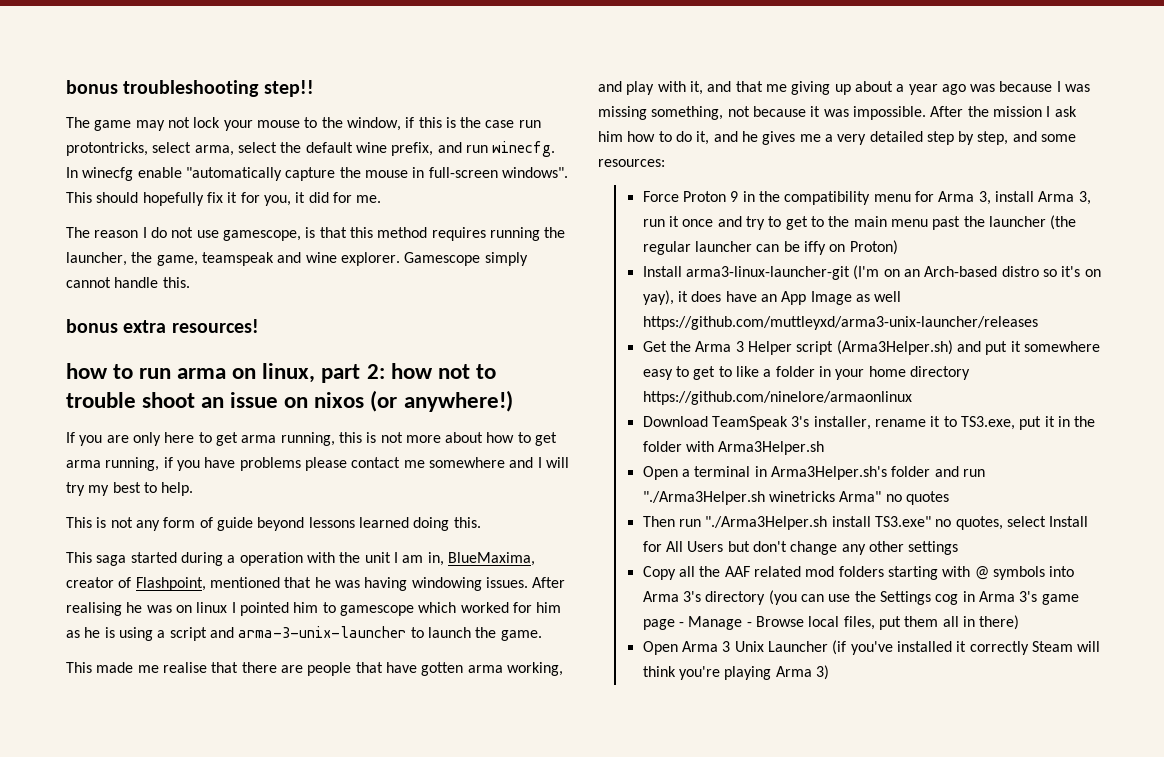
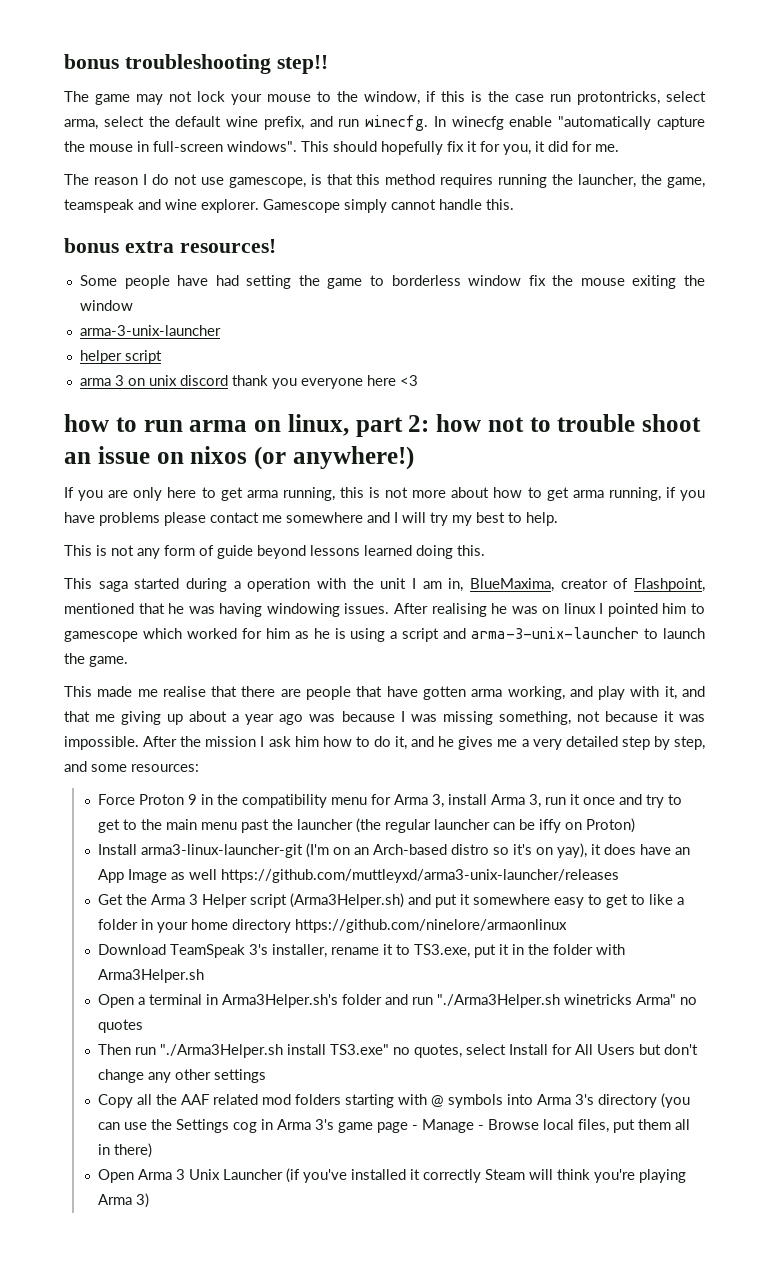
+ Some people have had setting the game to borderless window fix the mouse exiting the window
+ arma-3-unix-launcher
+ helper script
+ arma 3 on unix discord thank you everyone here <3

